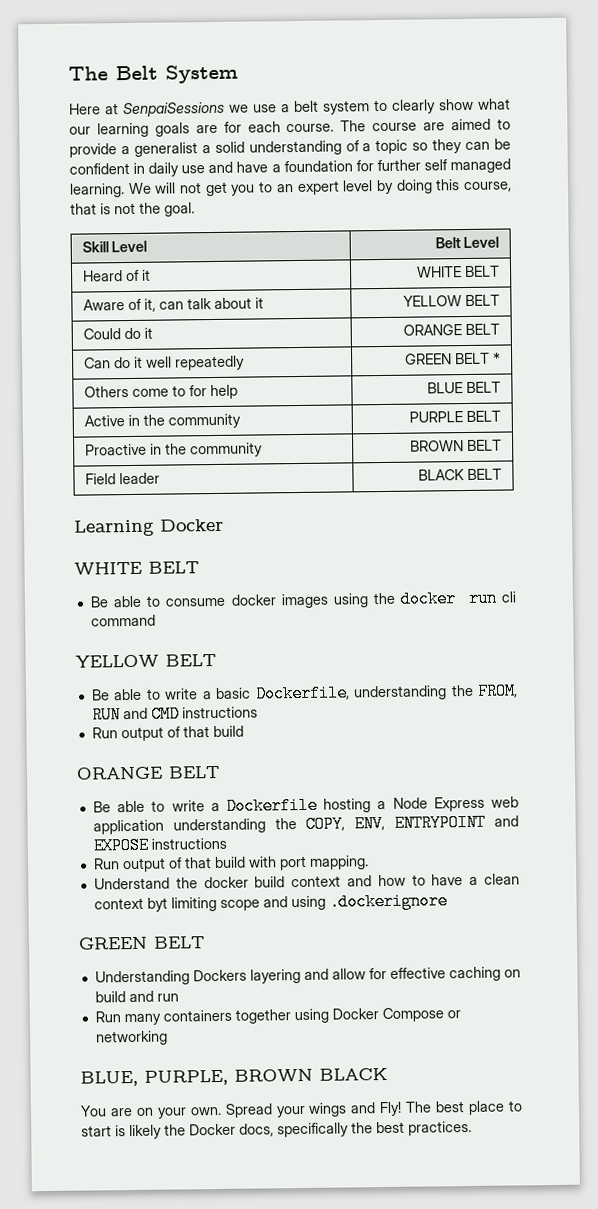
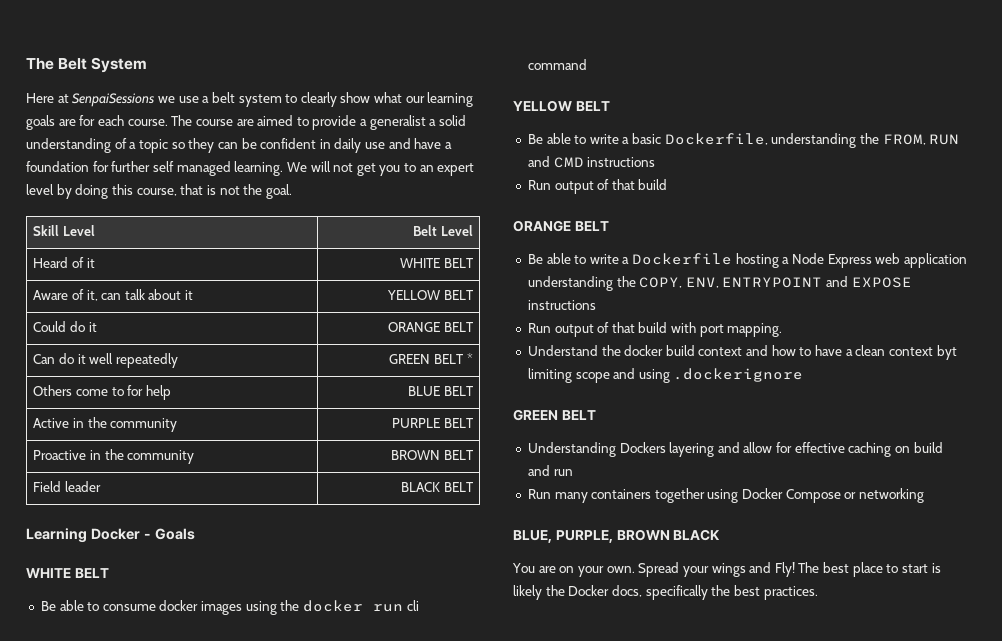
- Learning Docker
+ Learning Docker - Goals

